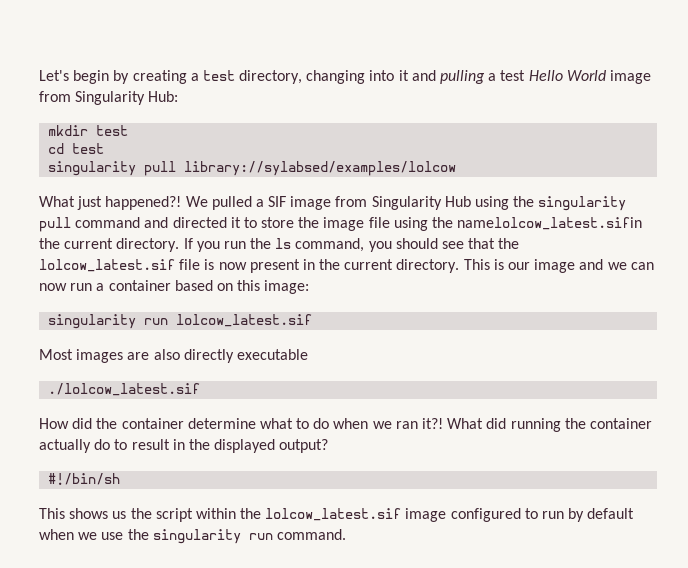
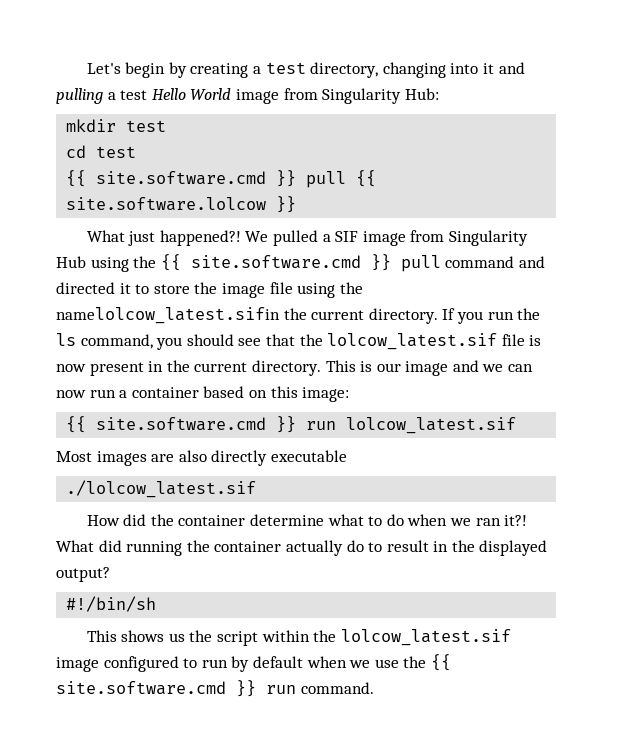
- singularity pull library://sylabsed/examples/lolcow
+ {{ site.software.cmd }} pull {{ site.software.lolcow }}
- We pulled a SIF image from Singularity Hub using the singularity pull command and directed it to store the image file using the namelolcow_latest.sifin the current directory.
+ We pulled a SIF image from Singularity Hub using the {{ site.software.cmd }} pull command and directed it to store the image file using the namelolcow_latest.sifin the current directory.
- singularity run lolcow_latest.sif
+ {{ site.software.cmd }} run lolcow_latest.sif
- This shows us the script within the lolcow_latest.sif image configured to run by default when we use the singularity run command.
+ This shows us the script within the lolcow_latest.sif image configured to run by default when we use the {{ site.software.cmd }} run command.

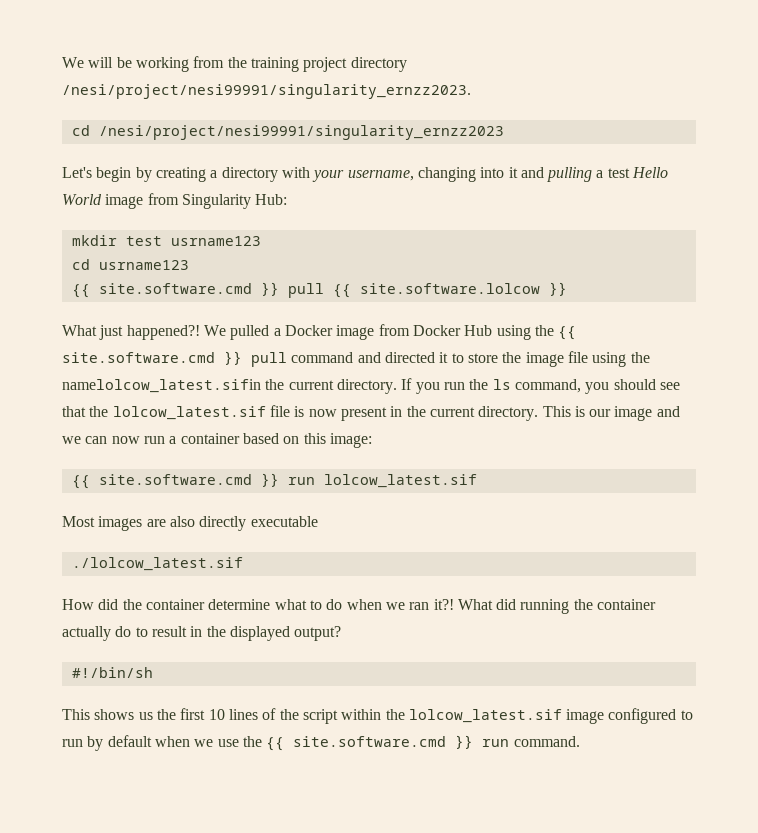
+ We will be working from the training project directory /nesi/project/nesi99991/singularity_ernzz2023.
+ cd /nesi/project/nesi99991/singularity_ernzz2023
- Let's begin by creating a test directory, changing into it and pulling a test Hello World image from Singularity Hub:
+ Let's begin by creating a directory with your username, changing into it and pulling a test Hello World image from Singularity Hub:
- mkdir test
- cd test
+ mkdir test usrname123
+ cd usrname123
- We pulled a SIF image from Singularity Hub using the {{ site.software.cmd }} pull command and directed it to store the image file using the namelolcow_latest.sifin the current directory.
+ We pulled a Docker image from Docker Hub using the {{ site.software.cmd }} pull command and directed it to store the image file using the namelolcow_latest.sifin the current directory.
- This shows us the script within the lolcow_latest.sif image configured to run by default when we use the {{ site.software.cmd }} run command.
+ This shows us the first 10 lines of the script within the lolcow_latest.sif image configured to run by default when we use the {{ site.software.cmd }} run command.

